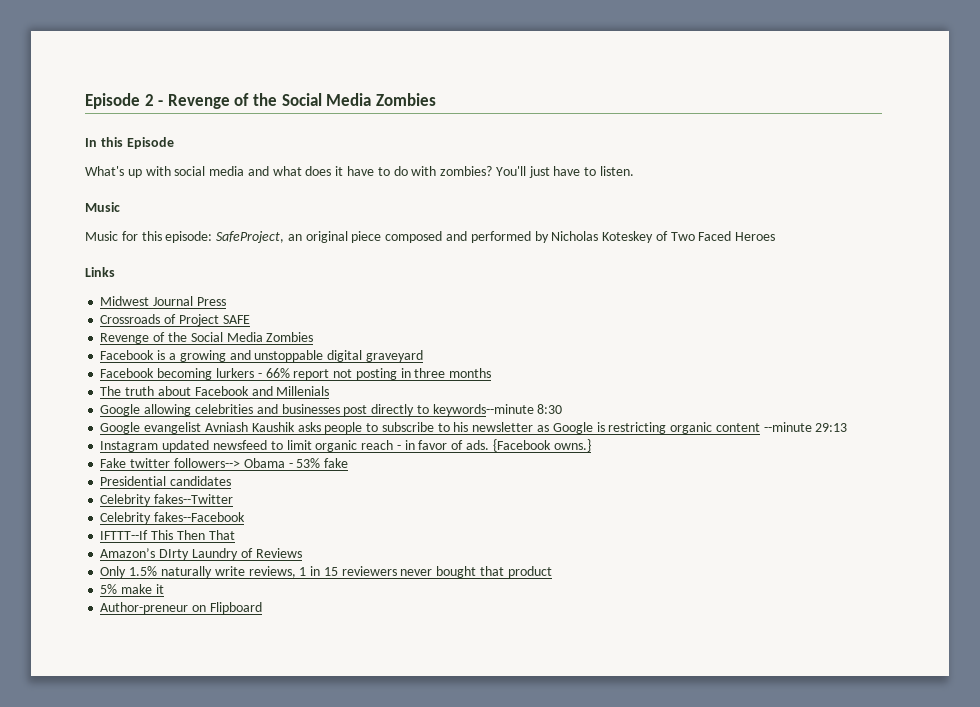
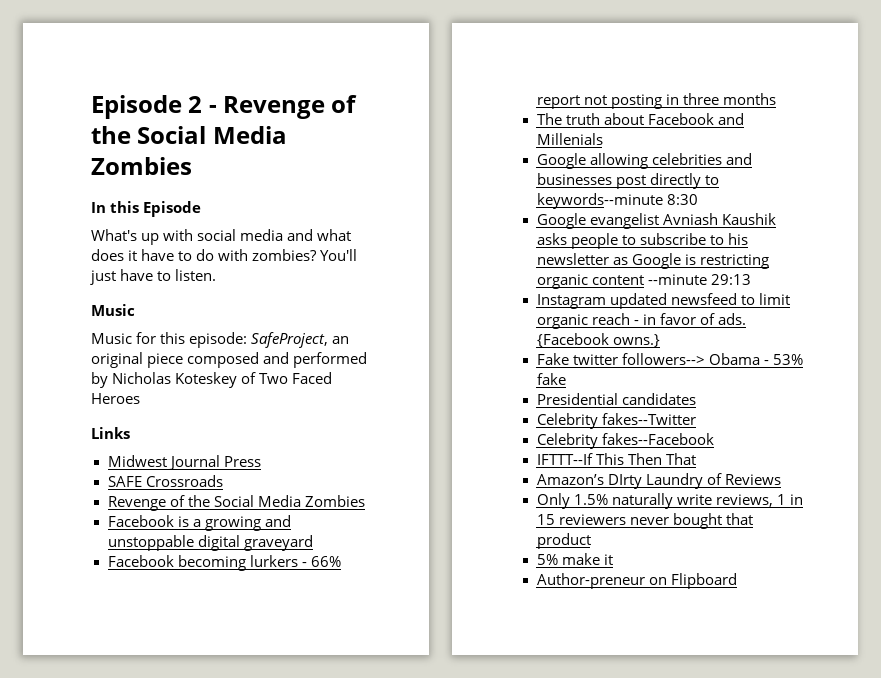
- Crossroads of Project SAFE
+ SAFE Crossroads

